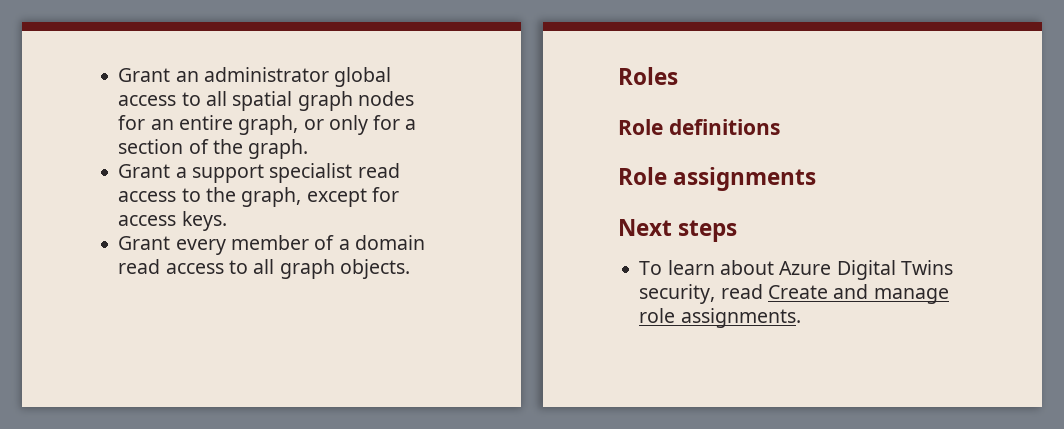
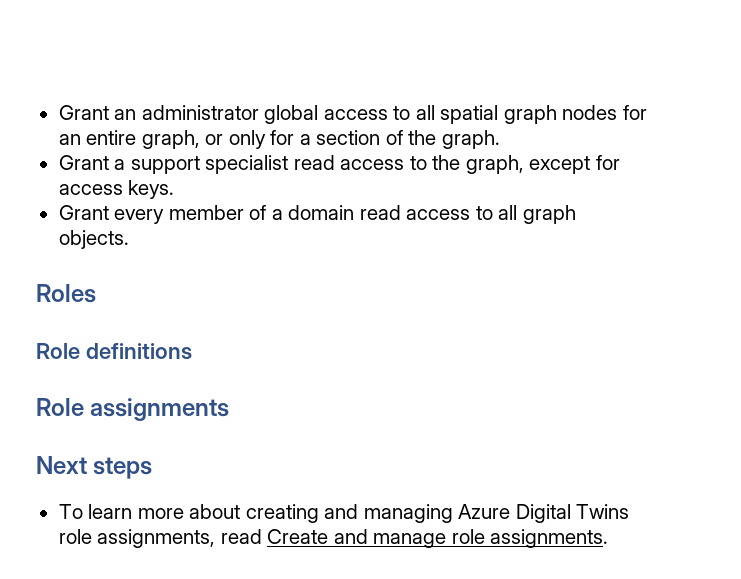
- To learn about Azure Digital Twins security, read Create and manage role assignments.
+ To learn more about creating and managing Azure Digital Twins role assignments, read Create and manage role assignments.

